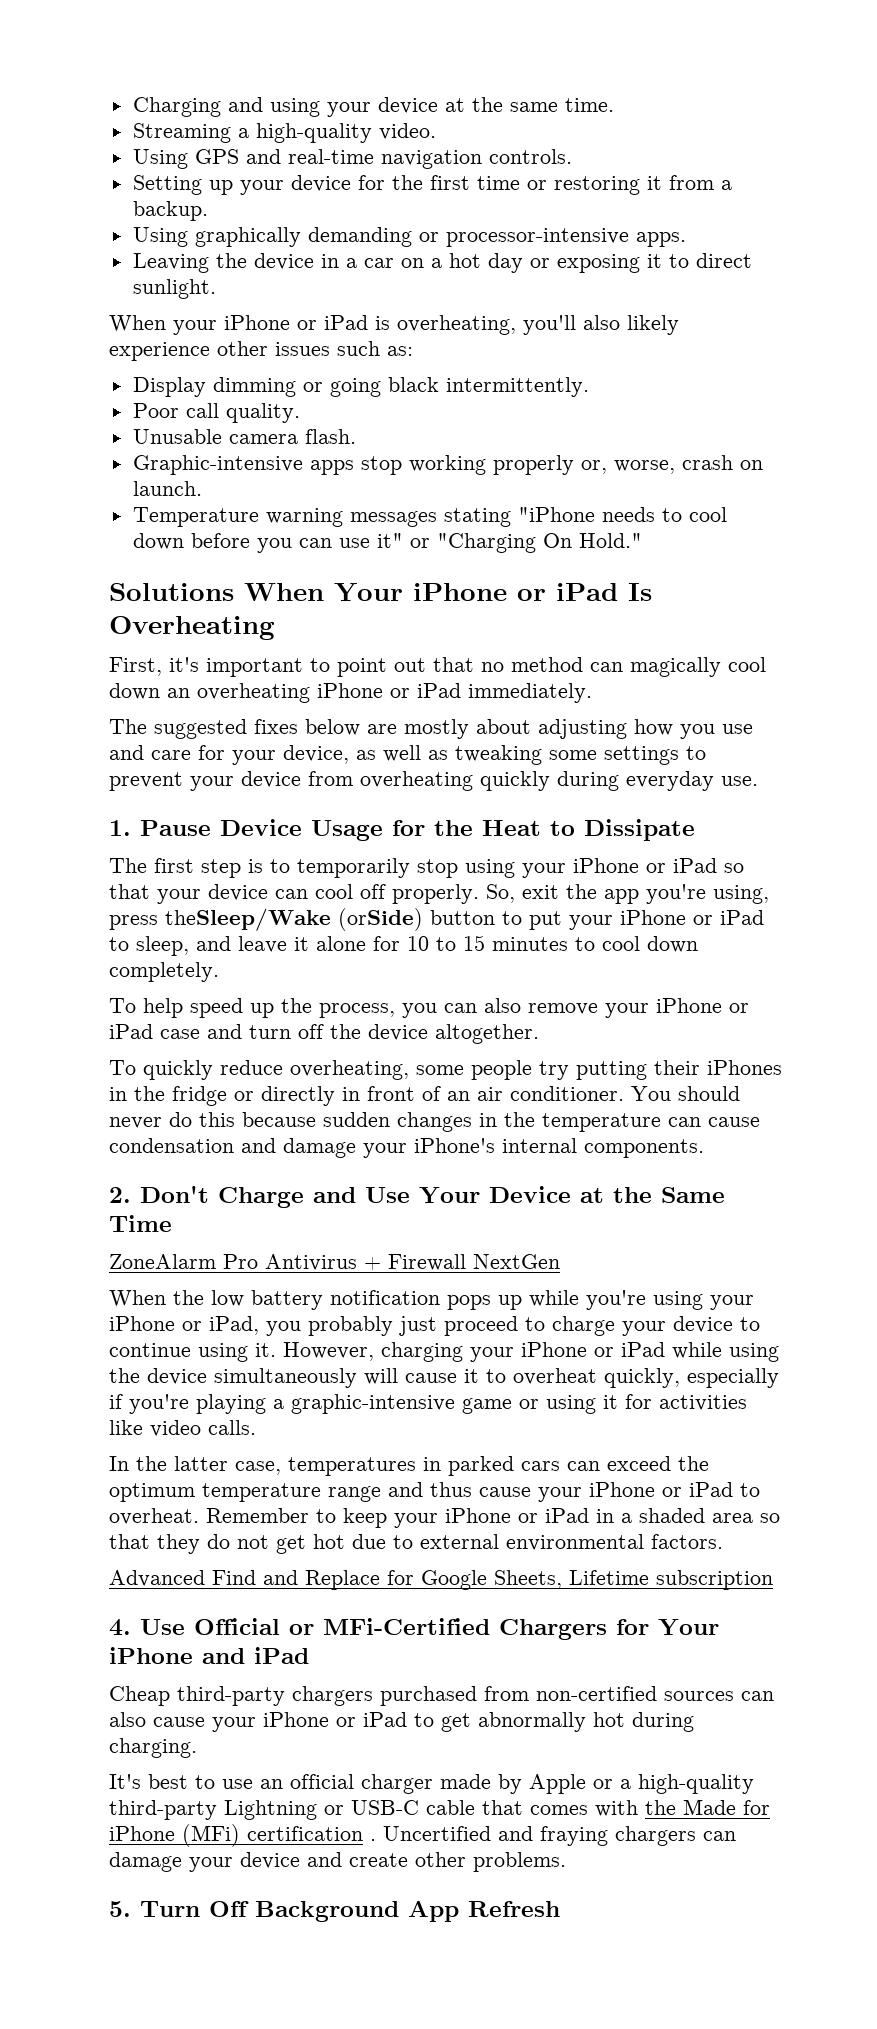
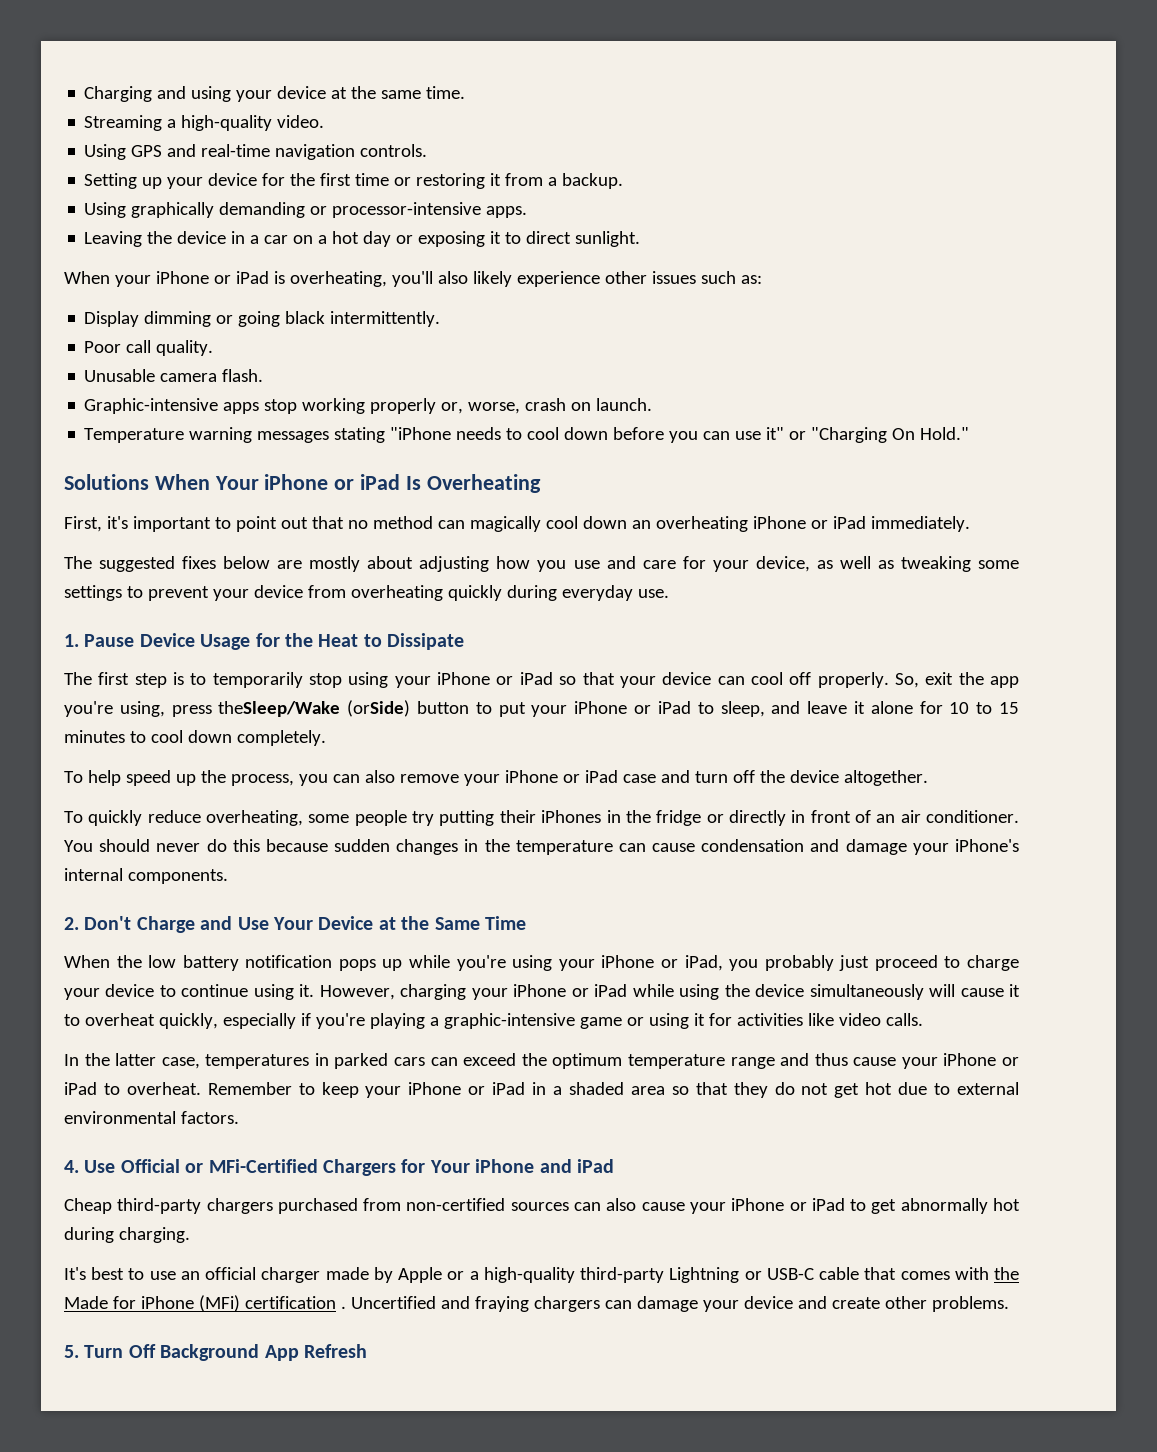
- ZoneAlarm Pro Antivirus + Firewall NextGen
- Advanced Find and Replace for Google Sheets, Lifetime subscription

